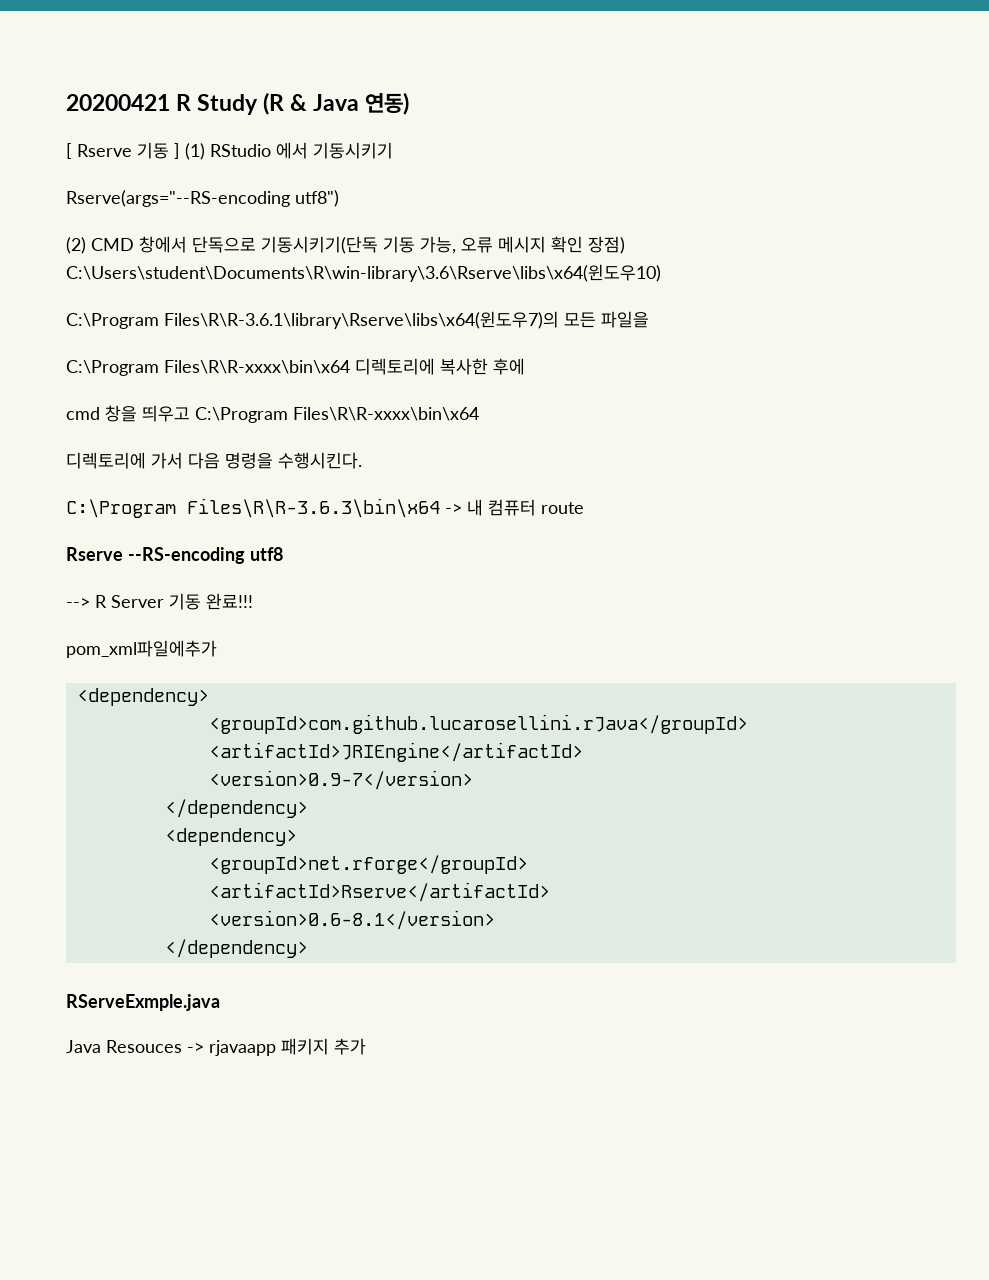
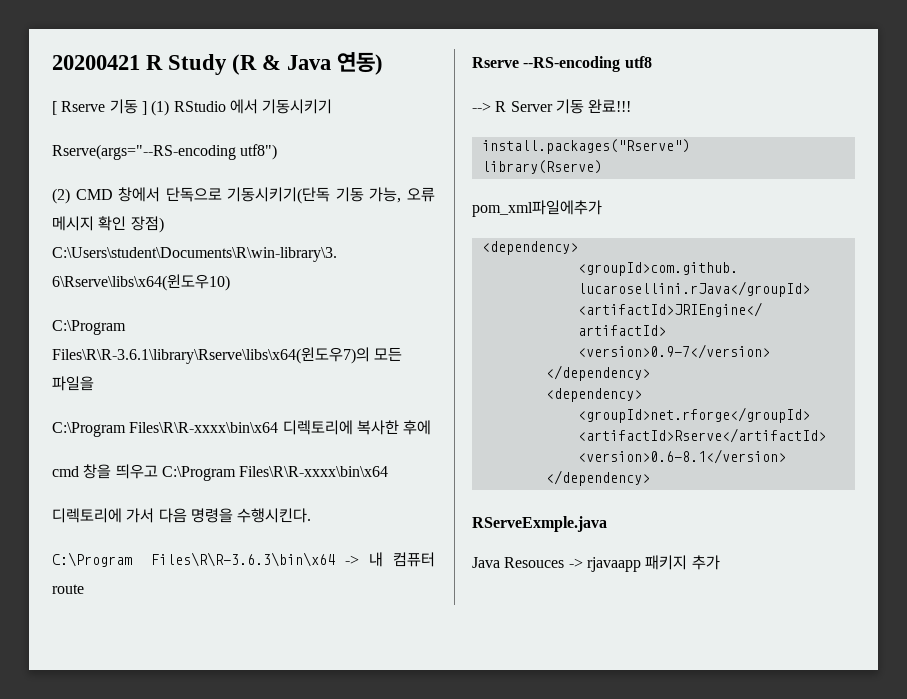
+ install.packages("Rserve")
+ library(Rserve)

